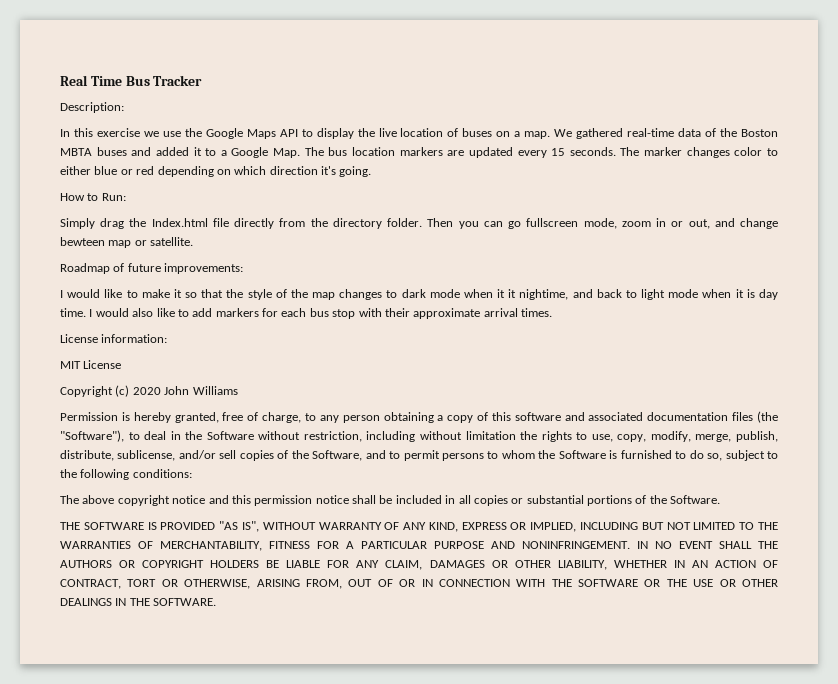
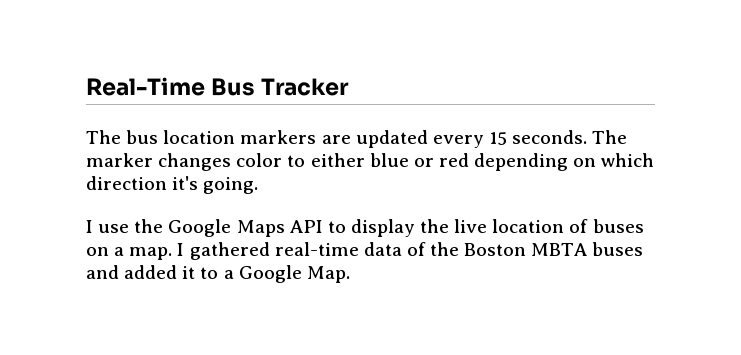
- Real Time Bus Tracker
+ Real-Time Bus Tracker
- Description:
- In this exercise we use the Google Maps API to display the live location of buses on a map. We gathered real-time data of the Boston MBTA buses and added it to a Google Map. The bus location markers are updated every 15 seconds.
+ The bus location markers are updated every 15 seconds.
- How to Run:
- Simply drag the Index.html file directly from the directory folder. Then you can go fullscreen mode, zoom in or out, and change bewteen map or satellite.
- Roadmap of future improvements:
- I would like to make it so that the style of the map changes to dark mode when it it nightime, and back to light mode when it is day time. I would also like to add markers for each bus stop with their approximate arrival times.
- License information:
- MIT License
- Copyright (c) 2020 John Williams
- Permission is hereby granted, free of charge, to any person obtaining a copy of this software and associated documentation files (the "Software"), to deal in the Software without restriction, including without limitation the rights to use, copy, modify, merge, publish, distribute, sublicense, and/or sell copies of the Software, and to permit persons to whom the Software is furnished to do so, subject to the following conditions:
- The above copyright notice and this permission notice shall be included in all copies or substantial portions of the Software.
- THE SOFTWARE IS PROVIDED "AS IS", WITHOUT WARRANTY OF ANY KIND, EXPRESS OR IMPLIED, INCLUDING BUT NOT LIMITED TO THE WARRANTIES OF MERCHANTABILITY, FITNESS FOR A PARTICULAR PURPOSE AND NONINFRINGEMENT. IN NO EVENT SHALL THE AUTHORS OR COPYRIGHT HOLDERS BE LIABLE FOR ANY CLAIM, DAMAGES OR OTHER LIABILITY, WHETHER IN AN ACTION OF CONTRACT, TORT OR OTHERWISE, ARISING FROM, OUT OF OR IN CONNECTION WITH THE SOFTWARE OR THE USE OR OTHER DEALINGS IN THE SOFTWARE.
+ I use the Google Maps API to display the live location of buses on a map. I gathered real-time data of the Boston MBTA buses and added it to a Google Map.

